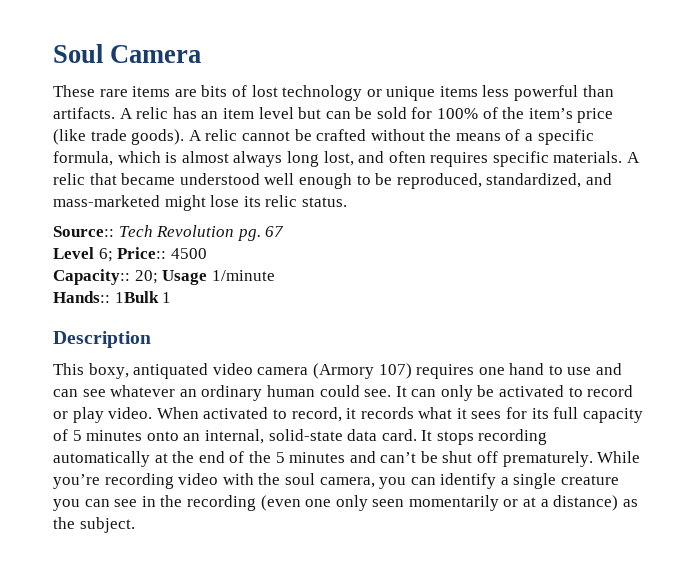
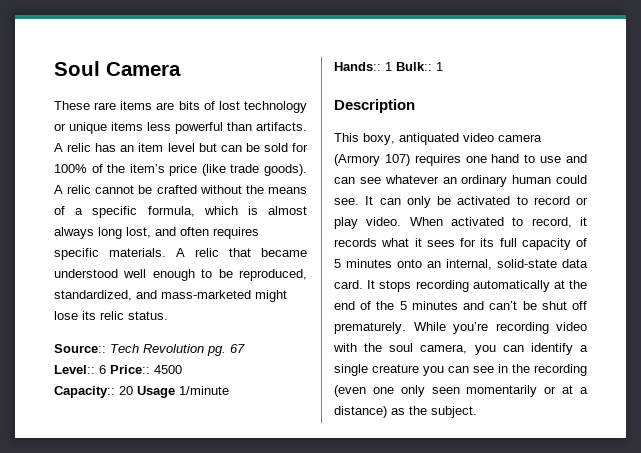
- Level 6; Price:: 4500
+ Level:: 6 Price:: 4500
- Capacity:: 20; Usage 1/minute
+ Capacity:: 20 Usage 1/minute
- Hands:: 1Bulk 1
+ Hands:: 1 Bulk:: 1

